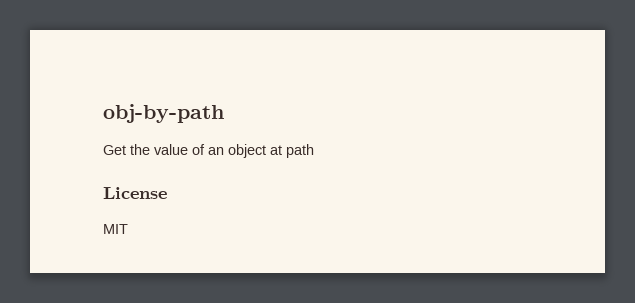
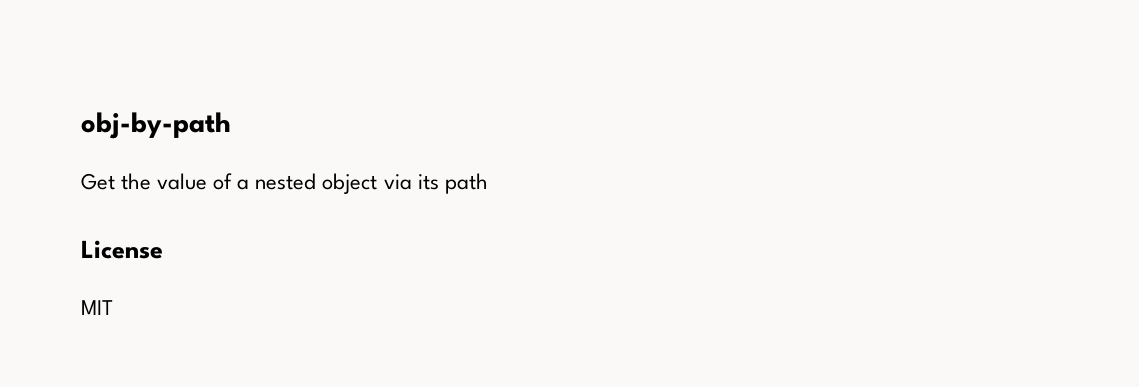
- Get the value of an object at path
+ Get the value of a nested object via its path

